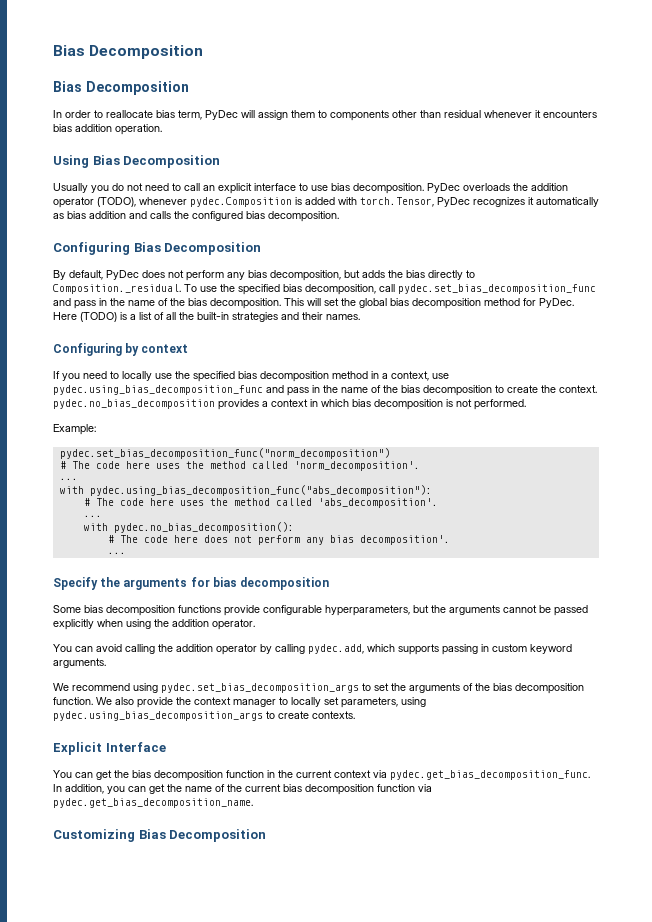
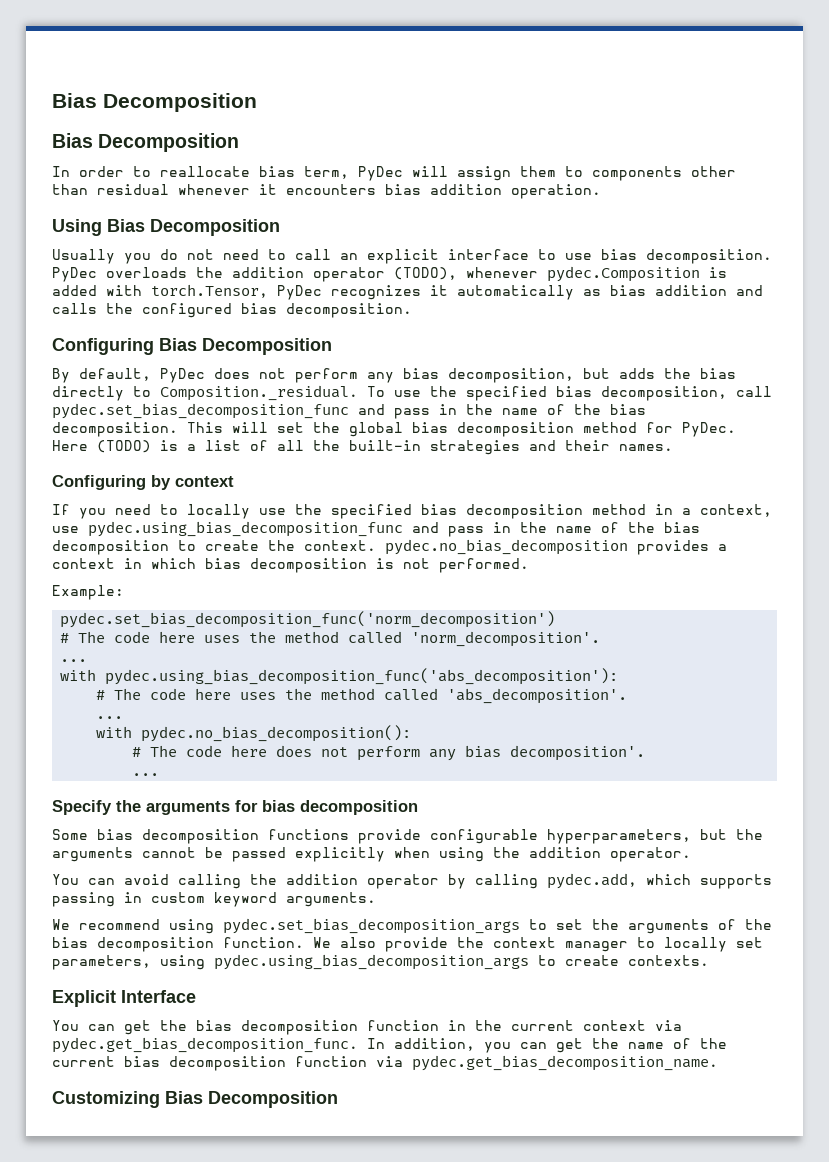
- pydec.set_bias_decomposition_func("norm_decomposition")
+ pydec.set_bias_decomposition_func('norm_decomposition')
- with pydec.using_bias_decomposition_func("abs_decomposition"):
+ with pydec.using_bias_decomposition_func('abs_decomposition'):

